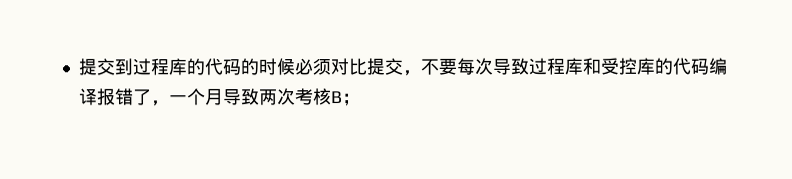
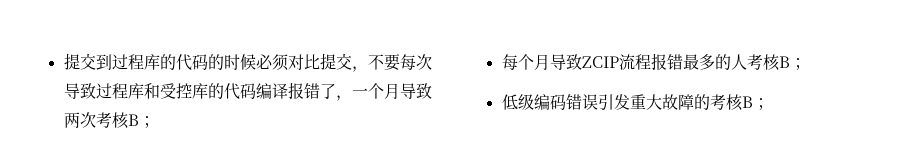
+ 每个月导致ZCIP流程报错最多的人考核B；
+ 低级编码错误引发重大故障的考核B；

